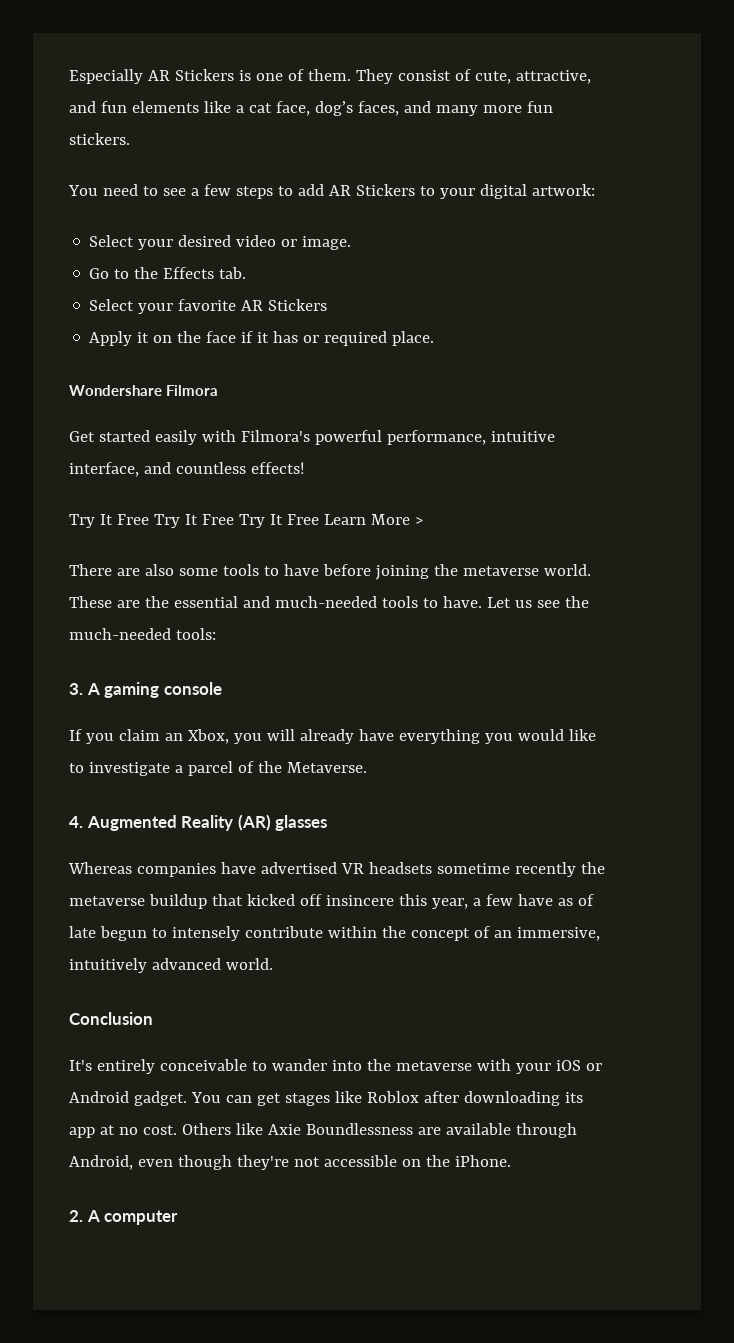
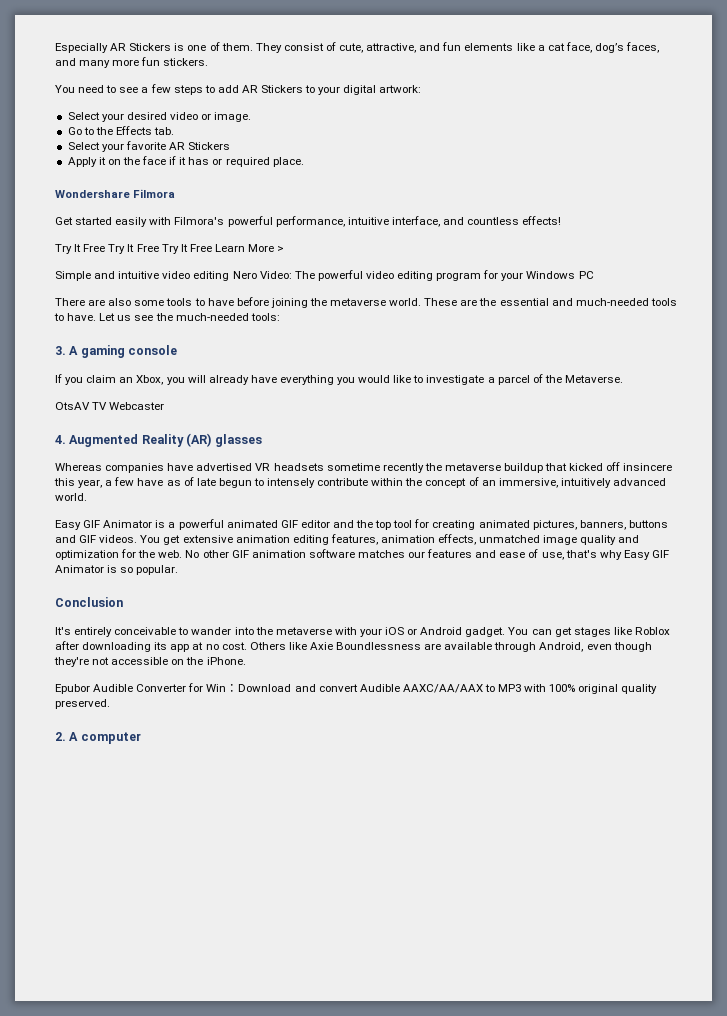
+ Simple and intuitive video editing Nero Video: The powerful video editing program for your Windows PC
+ OtsAV TV Webcaster
+ Easy GIF Animator is a powerful animated GIF editor and the top tool for creating animated pictures, banners, buttons and GIF videos. You get extensive animation editing features, animation effects, unmatched image quality and optimization for the web. No other GIF animation software matches our features and ease of use, that's why Easy GIF Animator is so popular.
+ Epubor Audible Converter for Win：Download and convert Audible AAXC/AA/AAX to MP3 with 100% original quality preserved.

